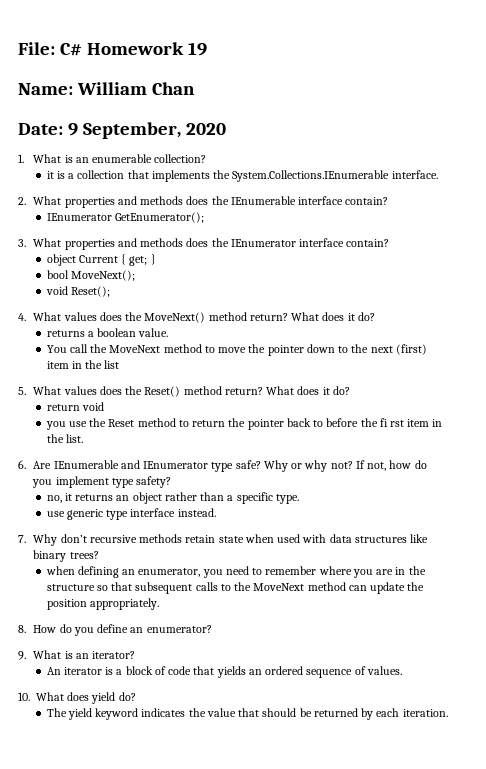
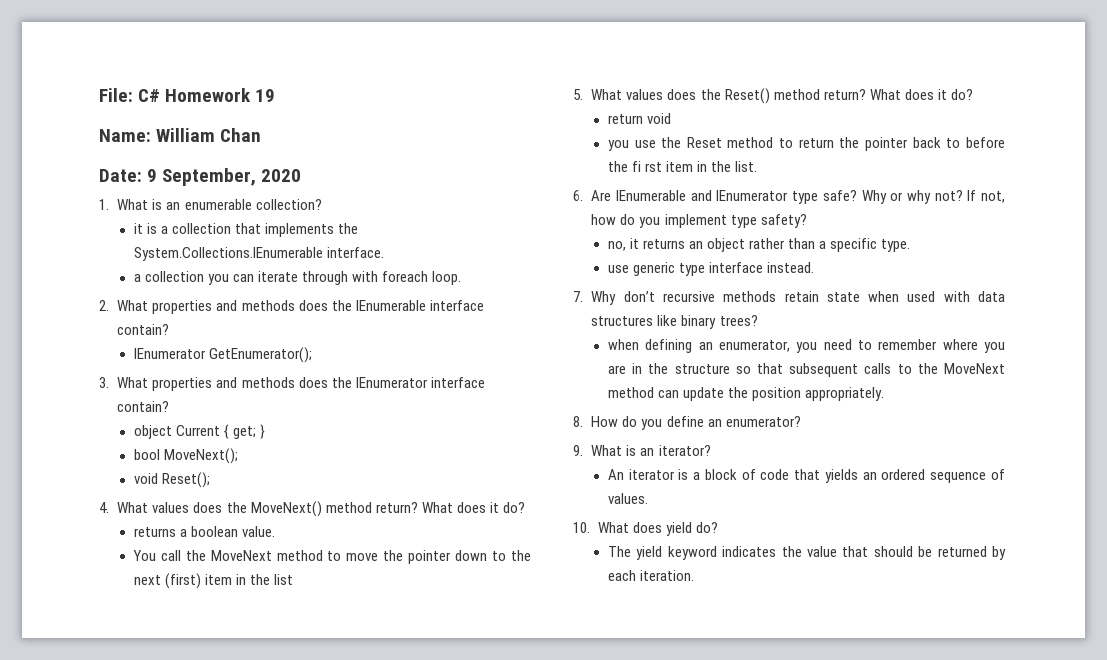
+ a collection you can iterate through with foreach loop.

